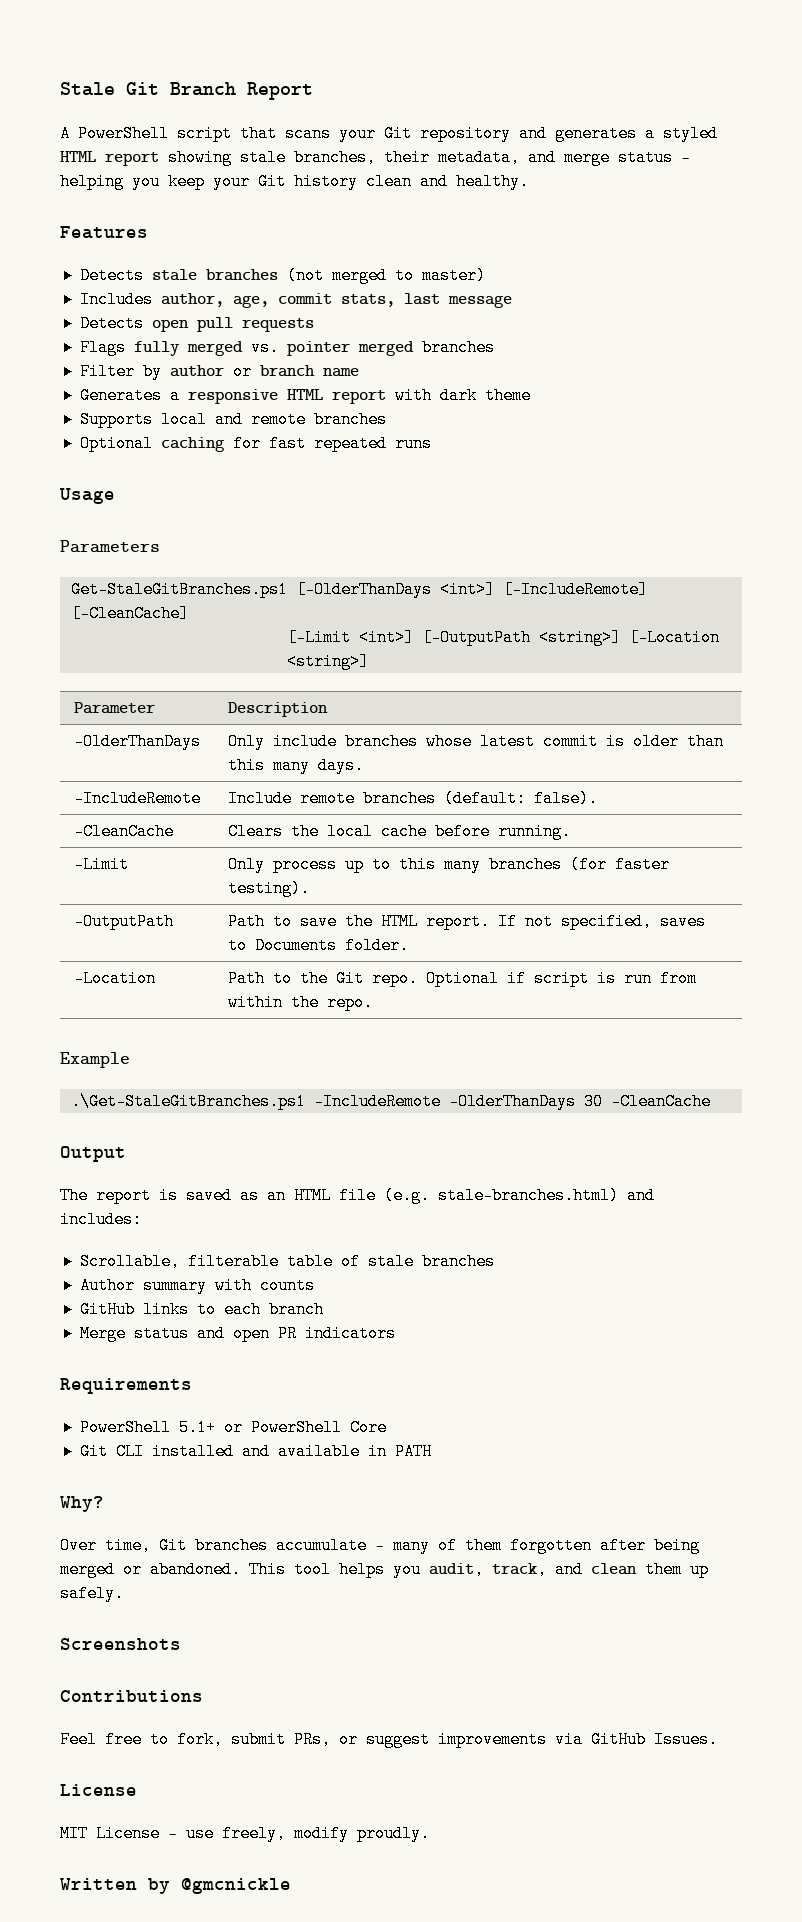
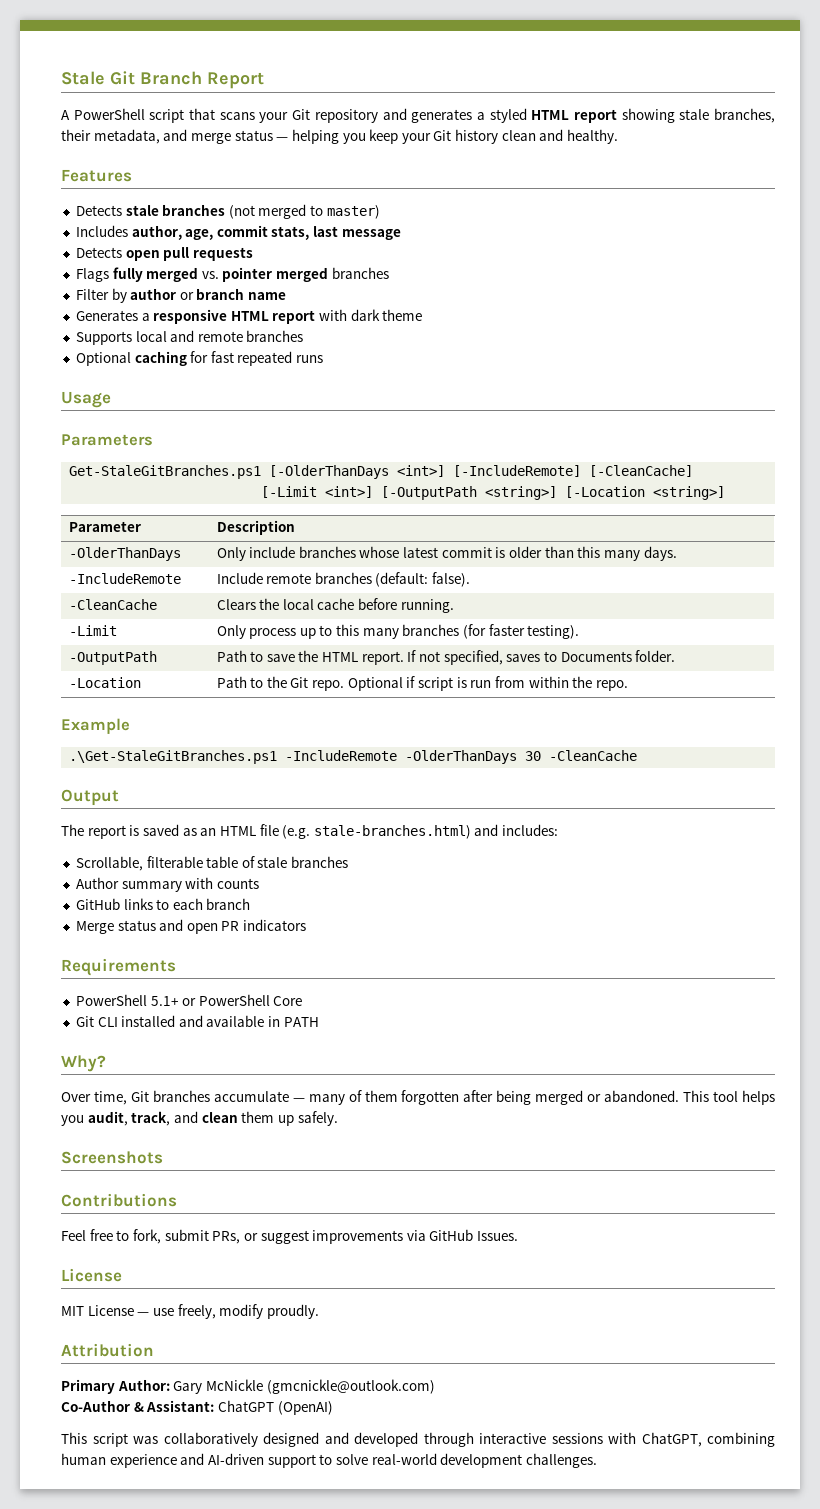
- Written by @gmcnickle
+ Attribution
+ Primary Author: Gary McNickle (gmcnickle@outlook.com)
+ Co-Author & Assistant: ChatGPT (OpenAI)
+ This script was collaboratively designed and developed through interactive sessions with ChatGPT, combining human experience and AI-driven support to solve real-world development challenges.

